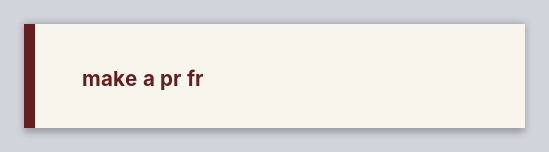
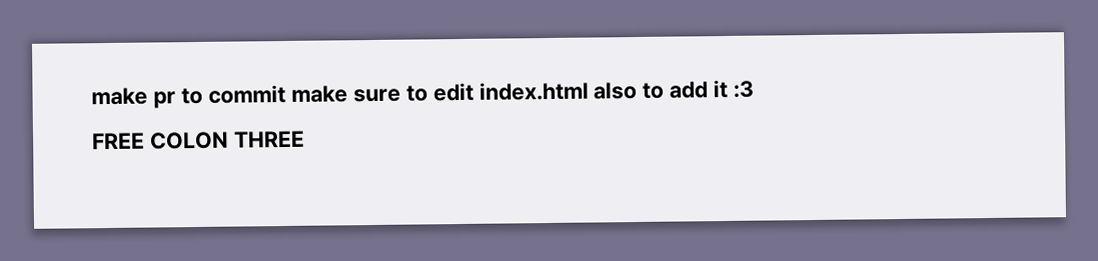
- make a pr fr
+ make pr to commit make sure to edit index.html also to add it :3
+ FREE COLON THREE

